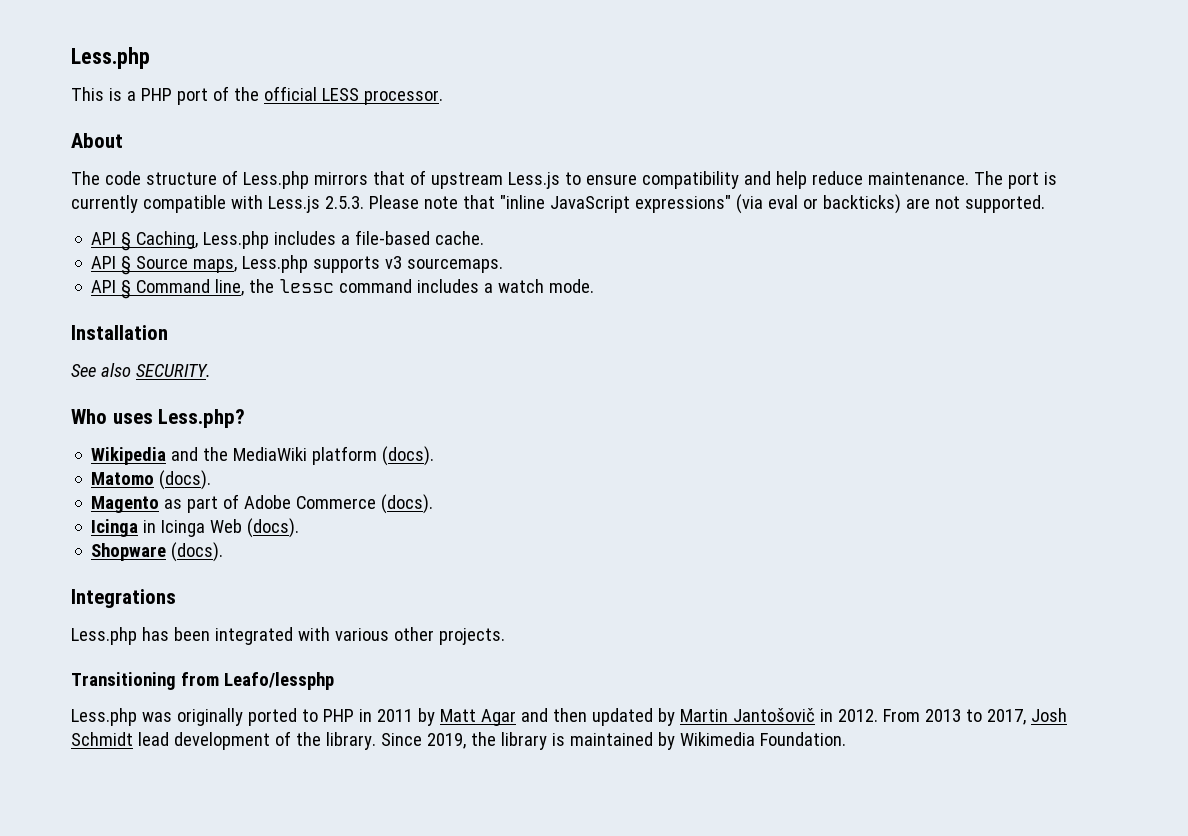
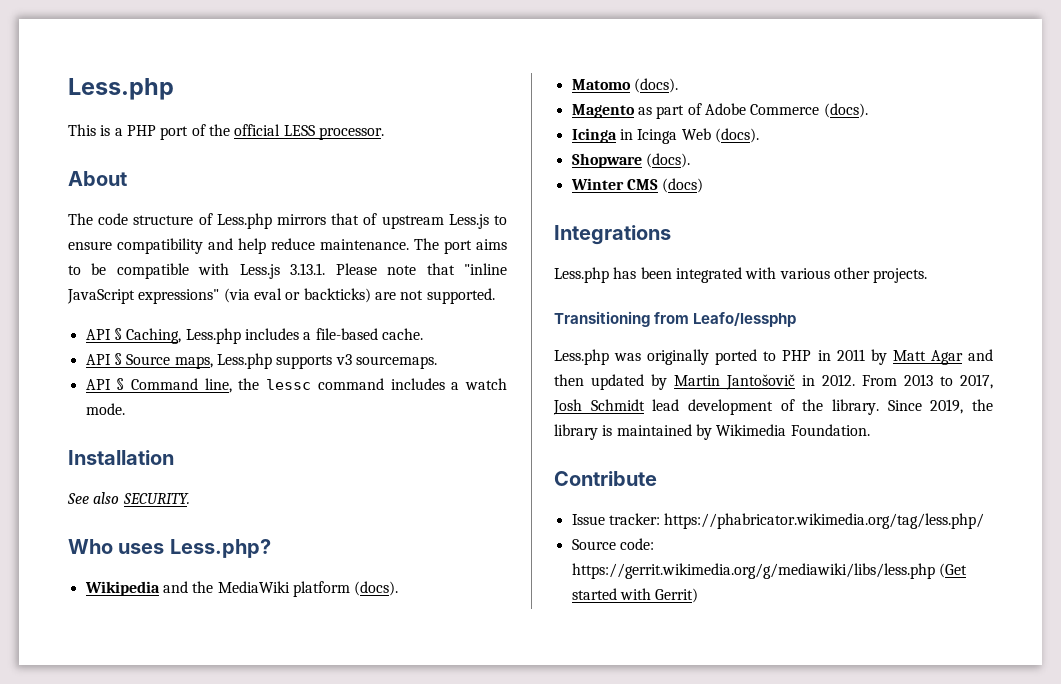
- The port is currently compatible with Less.js 2.5.3. Please note that "inline JavaScript expressions" (via eval or backticks) are not supported.
+ The port aims to be compatible with Less.js 3.13.1. Please note that "inline JavaScript expressions" (via eval or backticks) are not supported.
+ Winter CMS (docs)
+ Contribute
+ Issue tracker: https://phabricator.wikimedia.org/tag/less.php/
+ Source code: https://gerrit.wikimedia.org/g/mediawiki/libs/less.php (Get started with Gerrit)

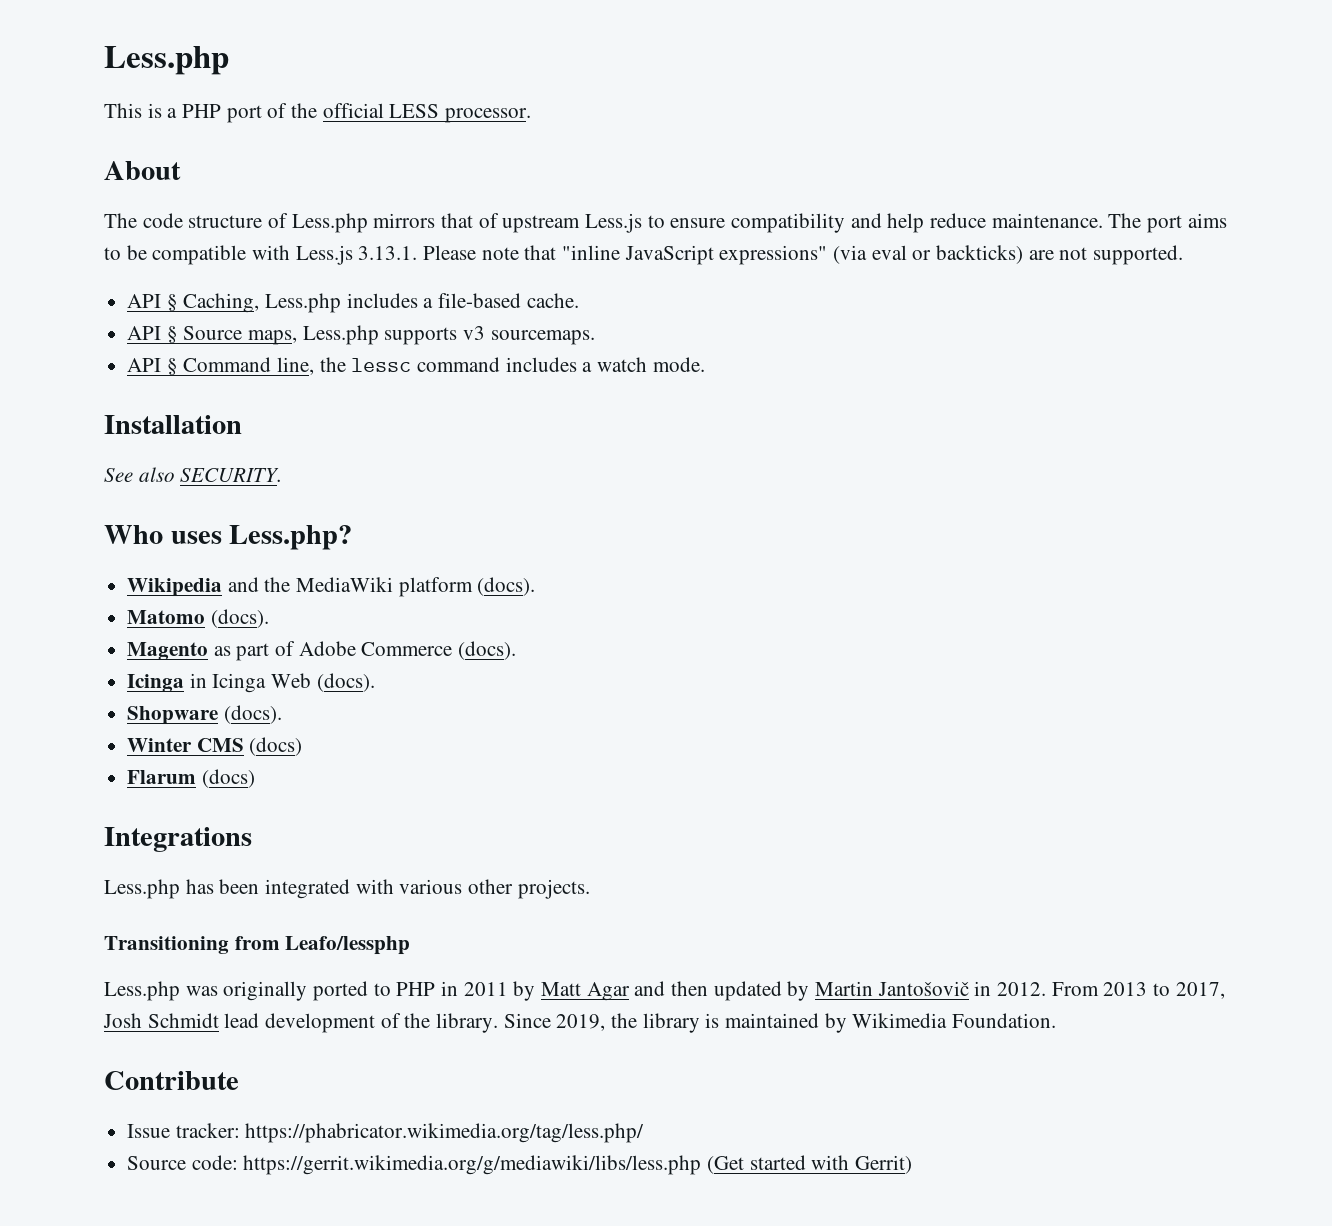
+ Flarum (docs)

